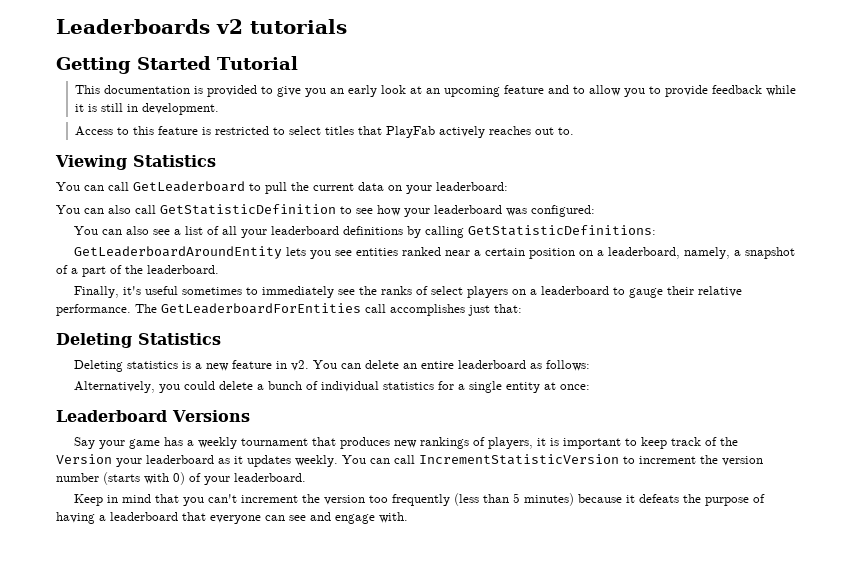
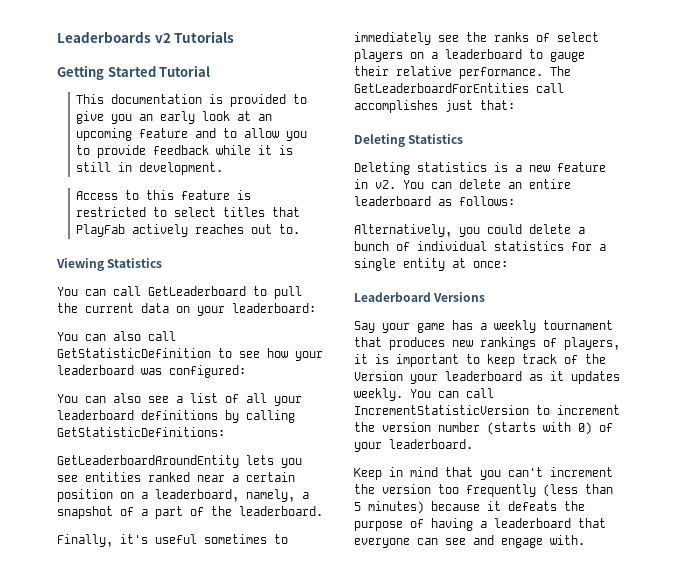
- Leaderboards v2 tutorials
+ Leaderboards v2 Tutorials

